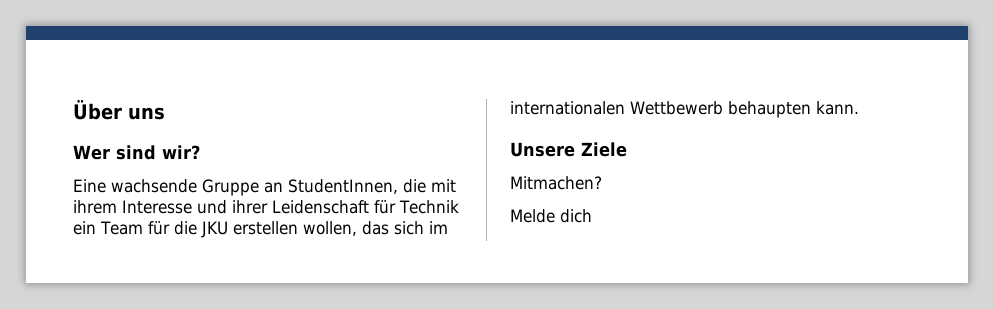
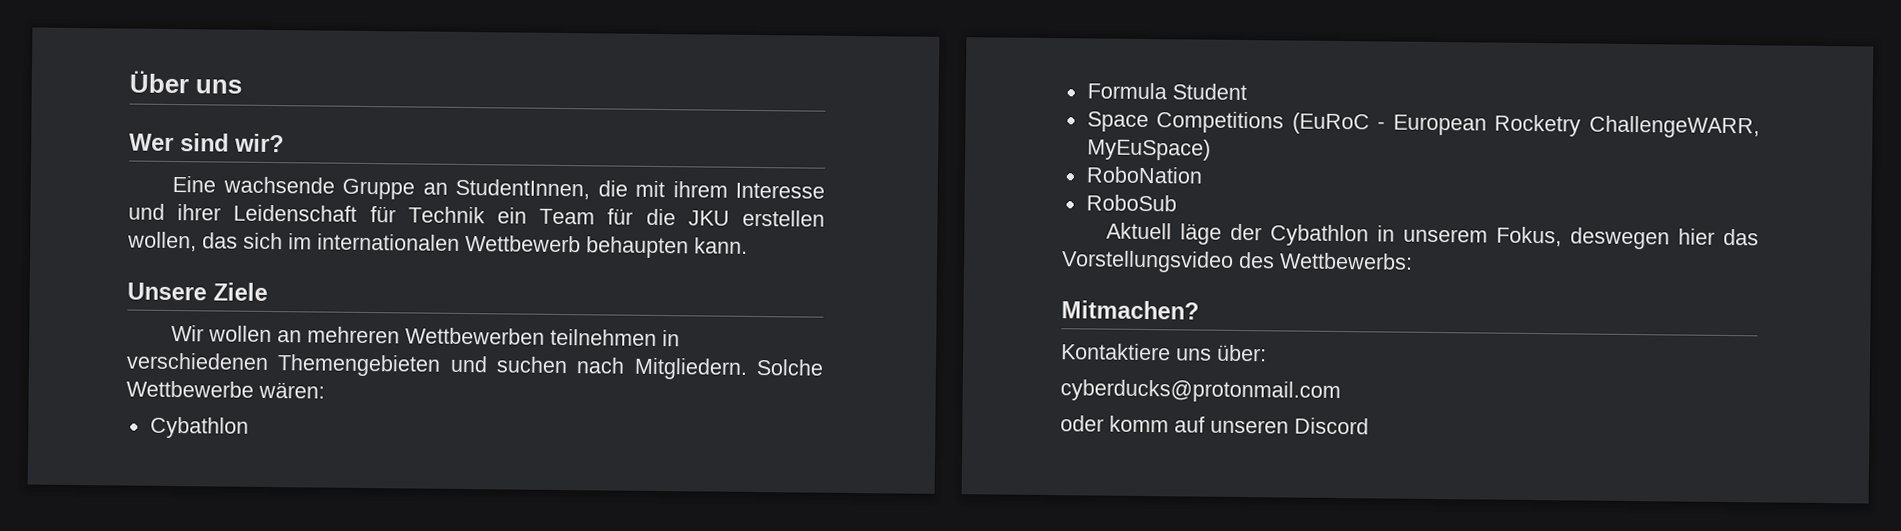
+ Wir wollen an mehreren Wettbewerben teilnehmen in verschiedenen Themengebieten und suchen nach Mitgliedern. Solche Wettbewerbe wären:
+ Cybathlon
+ Formula Student
+ Space Competitions (EuRoC - European Rocketry ChallengeWARR, MyEuSpace)
+ RoboNation
+ RoboSub
+ Aktuell läge der Cybathlon in unserem Fokus, deswegen hier das Vorstellungsvideo des Wettbewerbs:
  Mitmachen?
- Melde dich
+ Kontaktiere uns über:
+ cyberducks@protonmail.com
+ oder komm auf unseren Discord

